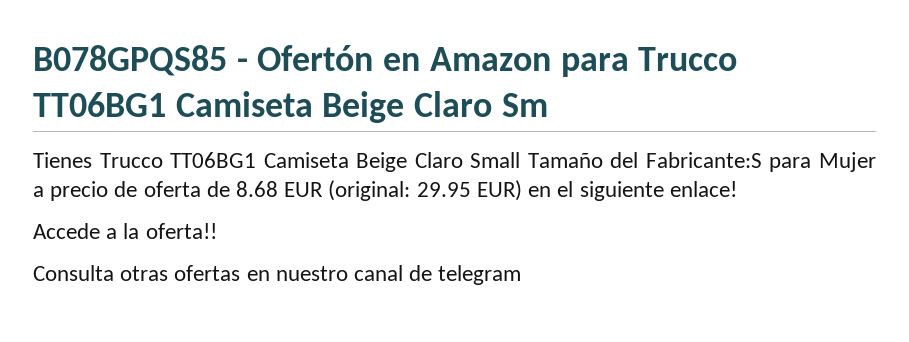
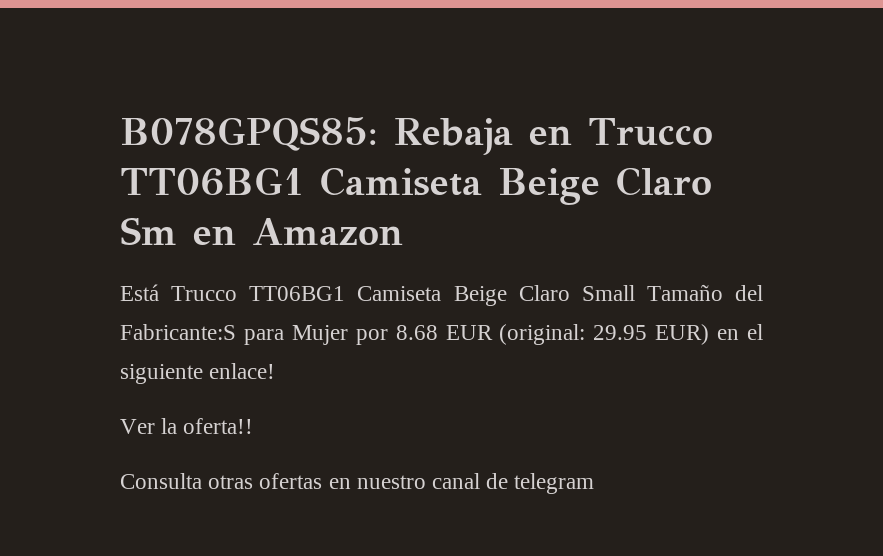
- B078GPQS85 - Ofertón en Amazon para Trucco TT06BG1 Camiseta Beige Claro Sm
- Tienes Trucco TT06BG1 Camiseta Beige Claro Small Tamaño del Fabricante:S para Mujer a precio de oferta de 8.68 EUR (original: 29.95 EUR) en el siguiente enlace!
+ B078GPQS85: Rebaja en Trucco TT06BG1 Camiseta Beige Claro Sm en Amazon
+ Está Trucco TT06BG1 Camiseta Beige Claro Small Tamaño del Fabricante:S para Mujer por 8.68 EUR (original: 29.95 EUR) en el siguiente enlace!
- Accede a la oferta!!
+ Ver la oferta!!

